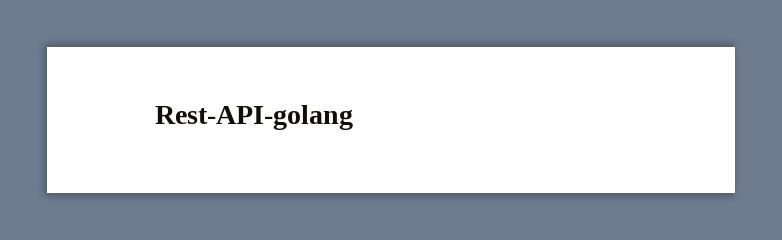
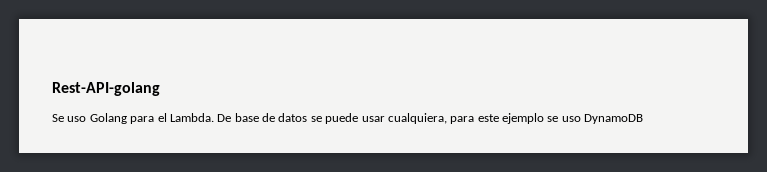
+ Se uso Golang para el Lambda. De base de datos se puede usar cualquiera, para este ejemplo se uso DynamoDB

